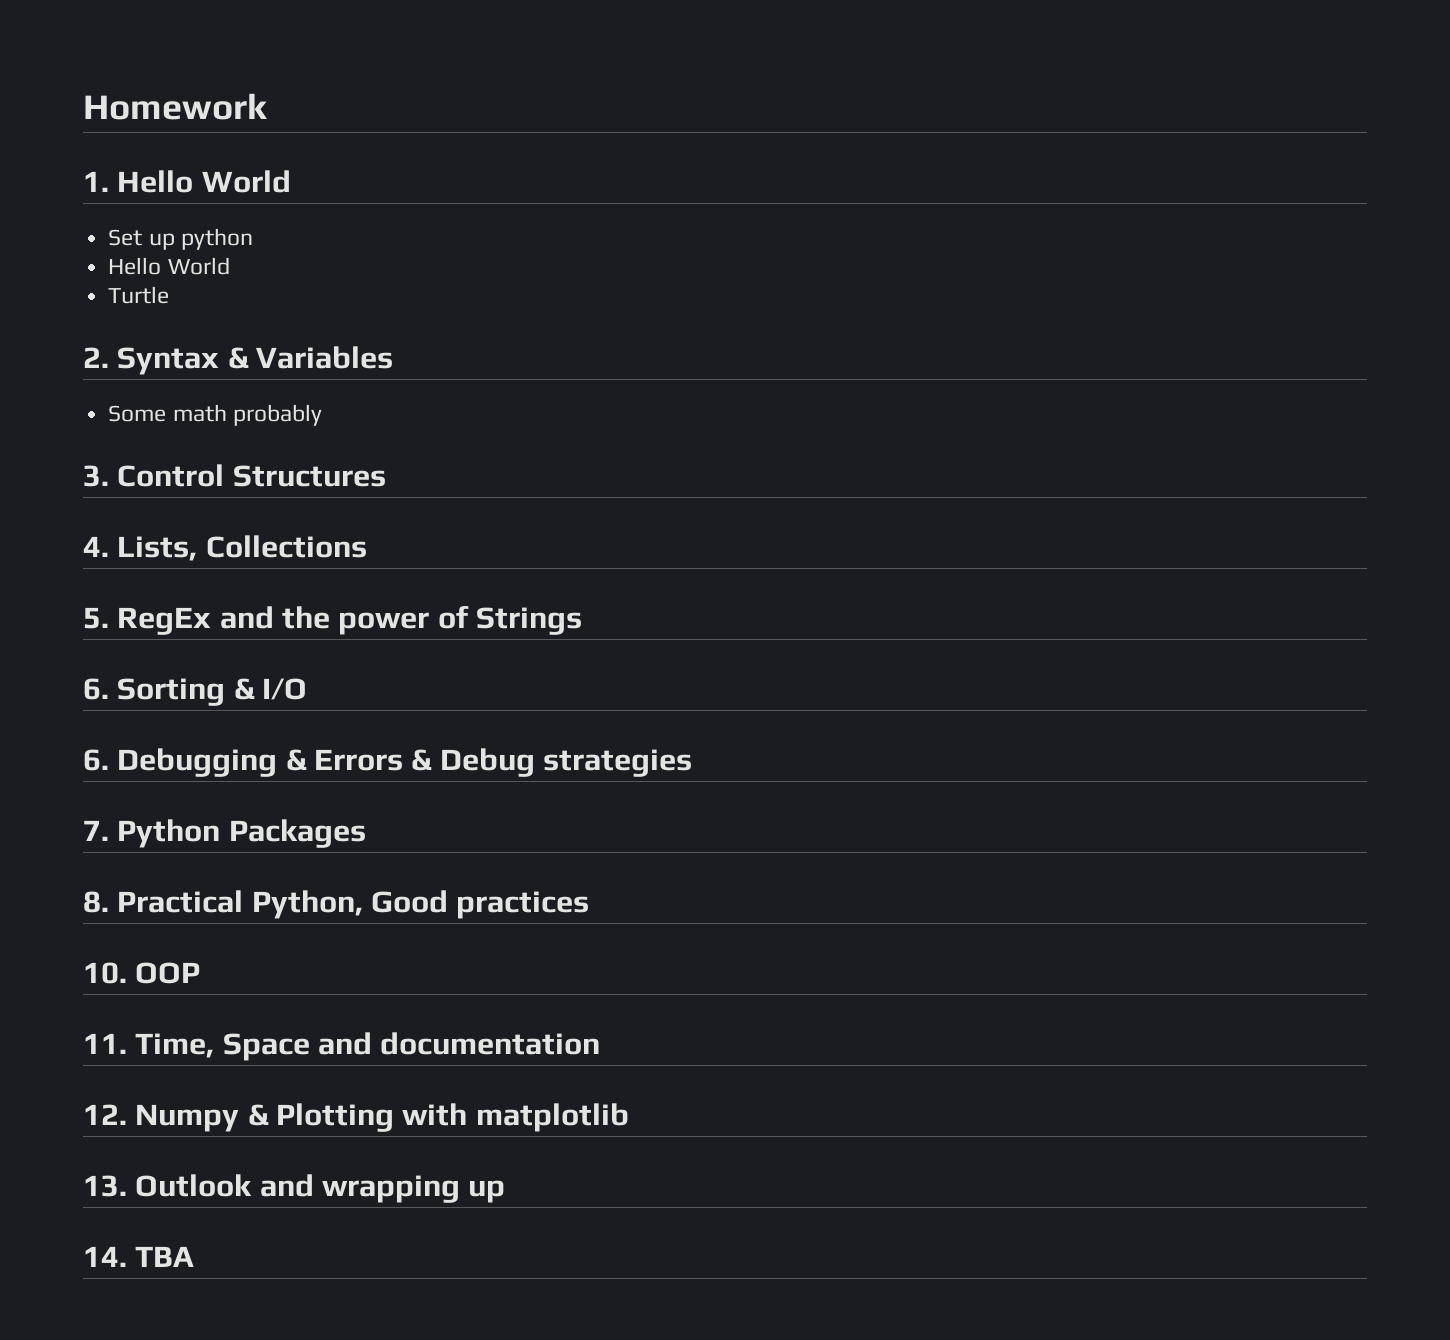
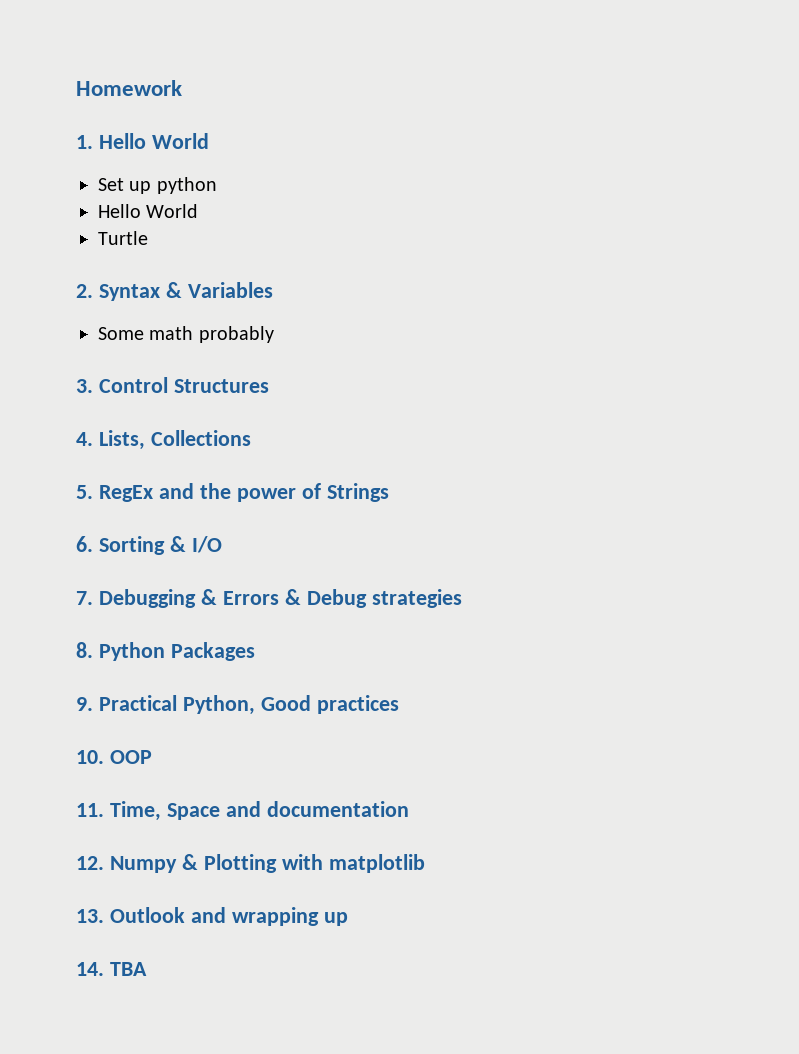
- 6. Debugging & Errors & Debug strategies
+ 7. Debugging & Errors & Debug strategies
- 7. Python Packages
+ 8. Python Packages
- 8. Practical Python, Good practices
+ 9. Practical Python, Good practices

